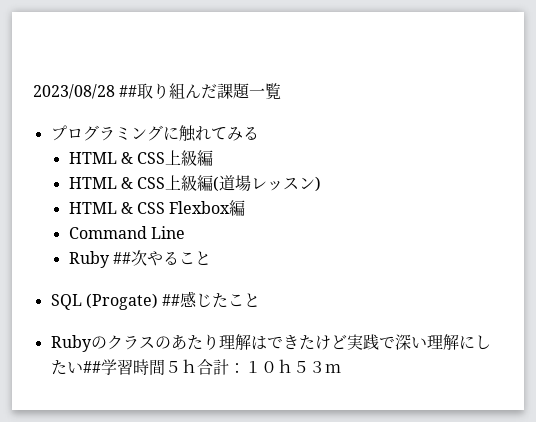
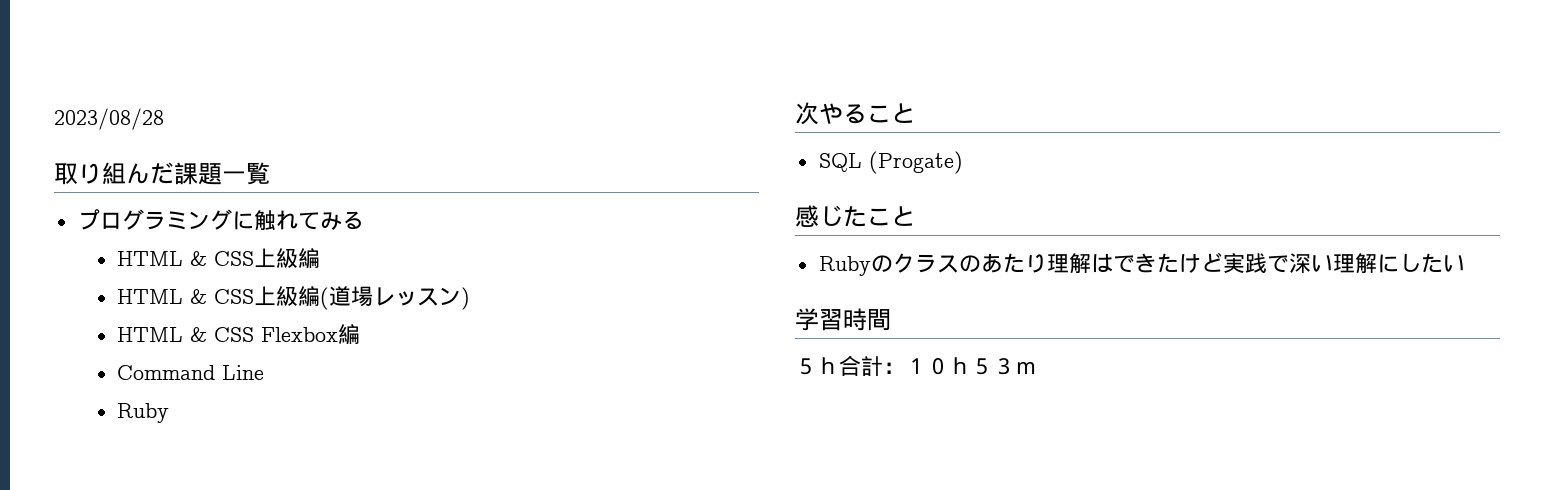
- 2023/08/28 ##取り組んだ課題一覧
+ 2023/08/28
+ 取り組んだ課題一覧
  Command Line
- Ruby ##次やること
+ Ruby
+ 次やること
- SQL (Progate) ##感じたこと
+ SQL (Progate)
+ 感じたこと
- Rubyのクラスのあたり理解はできたけど実践で深い理解にしたい##学習時間５ｈ合計：１０ｈ５３ｍ
+ Rubyのクラスのあたり理解はできたけど実践で深い理解にしたい
+ 学習時間
+ ５ｈ合計：１０ｈ５３ｍ

